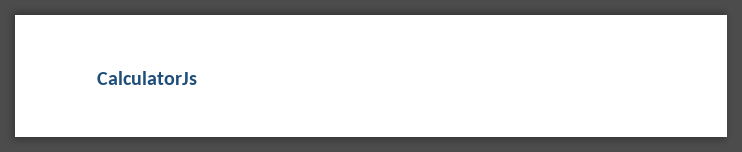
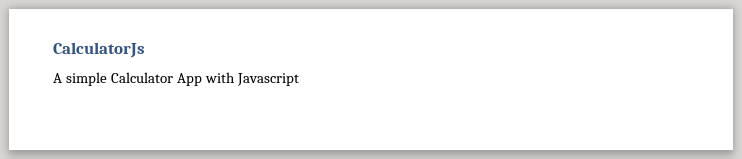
+ A simple Calculator App with Javascript

